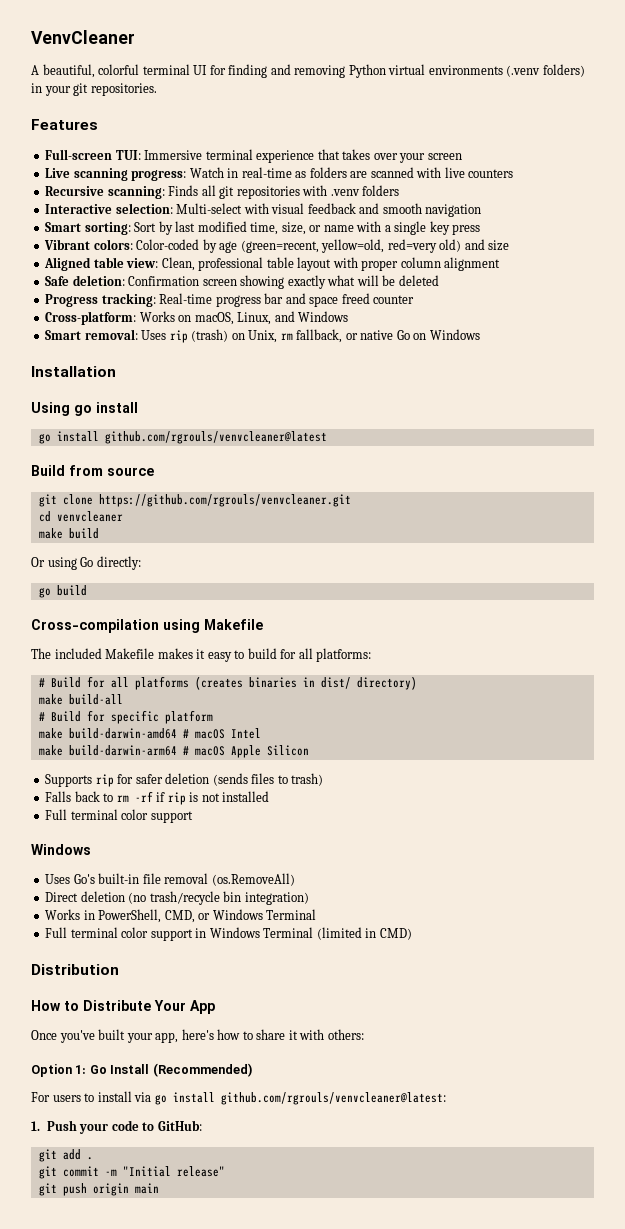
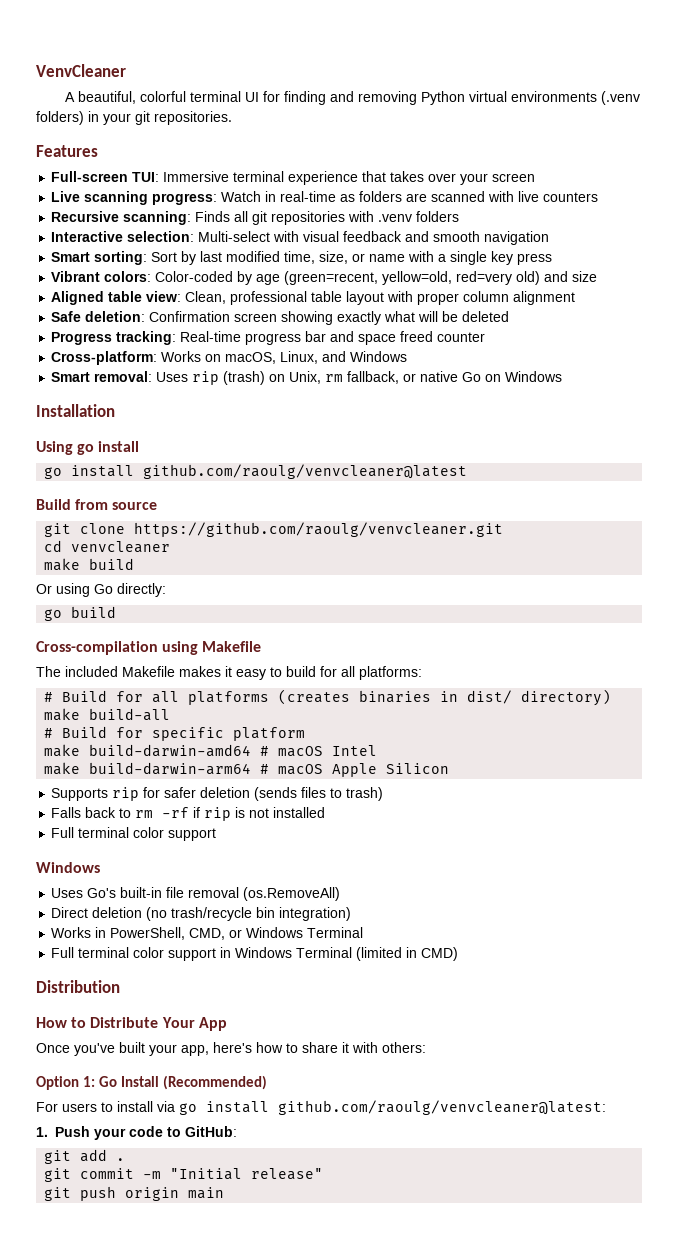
- go install github.com/rgrouls/venvcleaner@latest
+ go install github.com/raoulg/venvcleaner@latest
- git clone https://github.com/rgrouls/venvcleaner.git
+ git clone https://github.com/raoulg/venvcleaner.git
- For users to install via go install github.com/rgrouls/venvcleaner@latest:
+ For users to install via go install github.com/raoulg/venvcleaner@latest:

